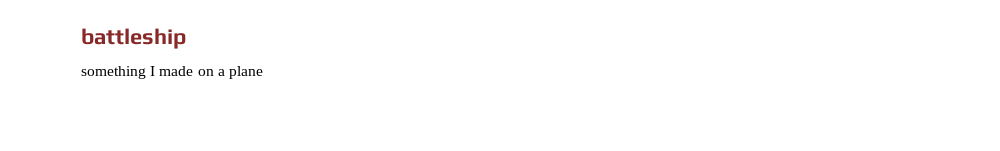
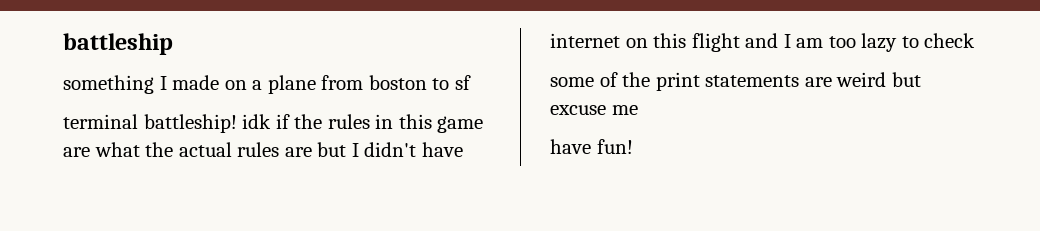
- something I made on a plane
+ something I made on a plane from boston to sf
+ terminal battleship! idk if the rules in this game are what the actual rules are but I didn't have internet on this flight and I am too lazy to check
+ some of the print statements are weird but excuse me
+ have fun!

